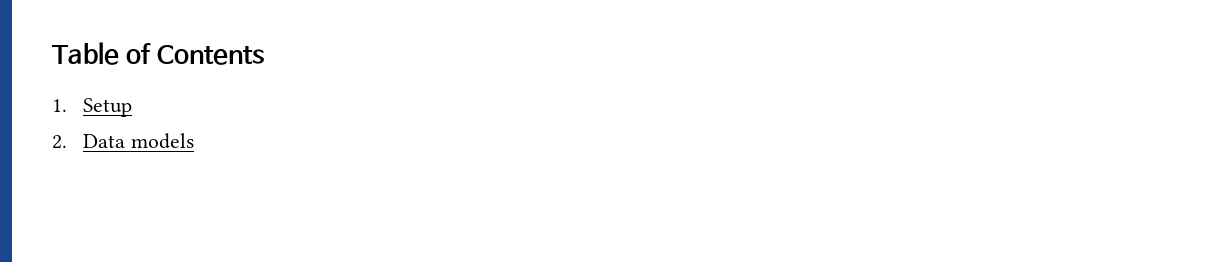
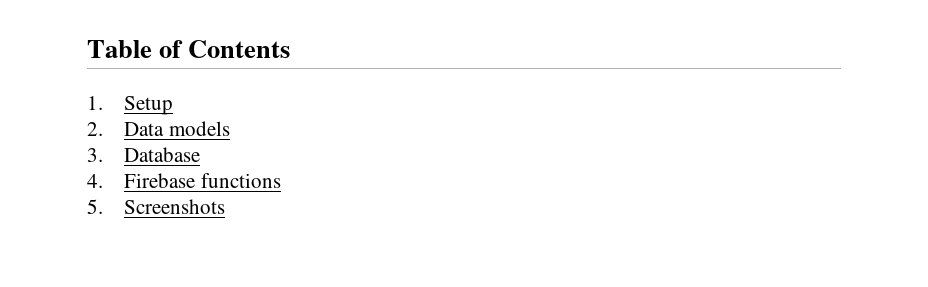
+ 3. Database
+ 4. Firebase functions
+ 5. Screenshots

